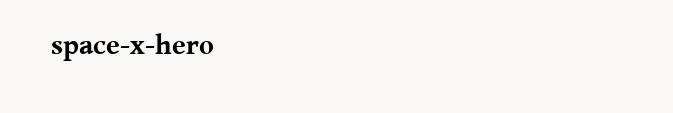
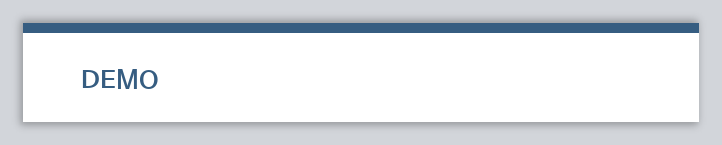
- space-x-hero
+ DEMO

